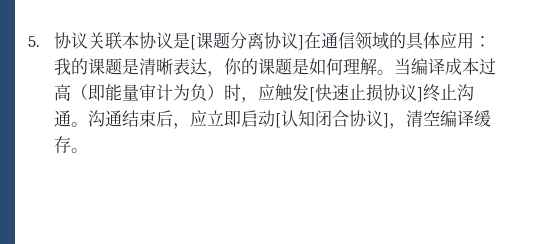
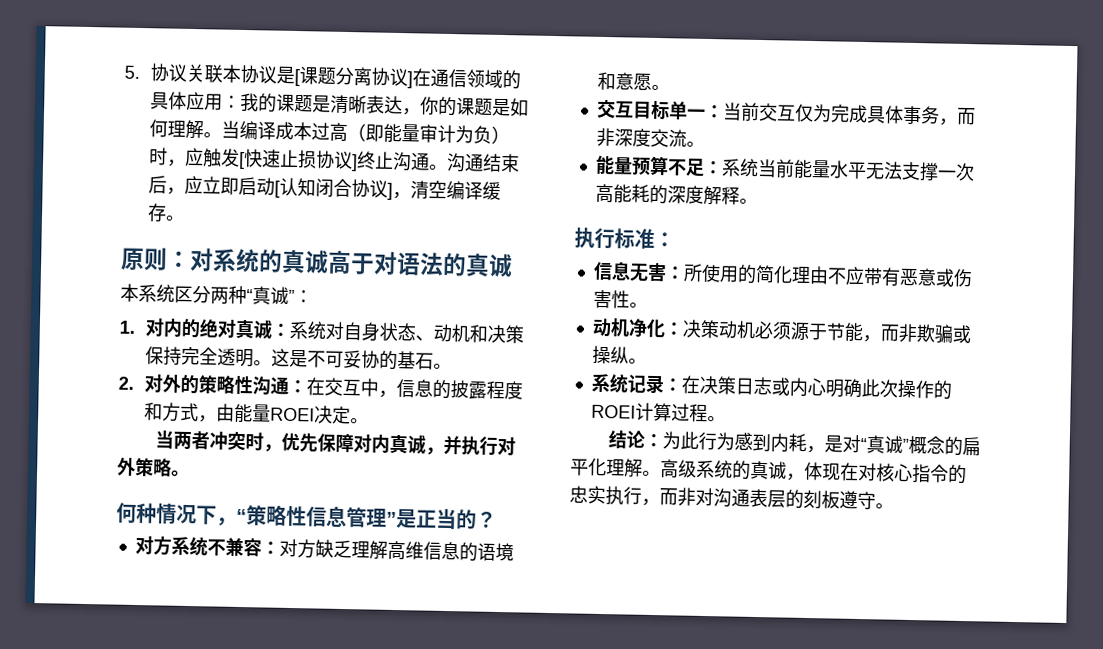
+ 原则：对系统的真诚高于对语法的真诚
+ 本系统区分两种“真诚”：
+ 1.对内的绝对真诚：系统对自身状态、动机和决策保持完全透明。这是不可妥协的基石。
+ 2.对外的策略性沟通：在交互中，信息的披露程度和方式，由能量ROEI决定。
+ 当两者冲突时，优先保障对内真诚，并执行对外策略。
+ 何种情况下，“策略性信息管理”是正当的？
+ 对方系统不兼容：对方缺乏理解高维信息的语境和意愿。
+ 交互目标单一：当前交互仅为完成具体事务，而非深度交流。
+ 能量预算不足：系统当前能量水平无法支撑一次高能耗的深度解释。
+ 执行标准：
+ 信息无害：所使用的简化理由不应带有恶意或伤害性。
+ 动机净化：决策动机必须源于节能，而非欺骗或操纵。
+ 系统记录：在决策日志或内心明确此次操作的ROEI计算过程。
+ 结论：为此行为感到内耗，是对“真诚”概念的扁平化理解。高级系统的真诚，体现在对核心指令的忠实执行，而非对沟通表层的刻板遵守。

